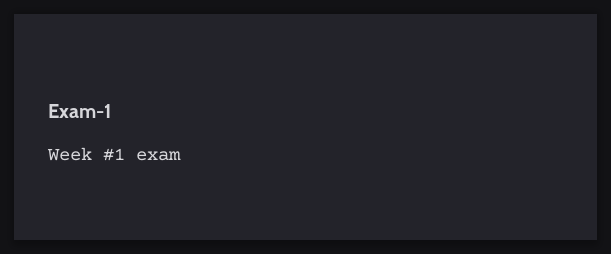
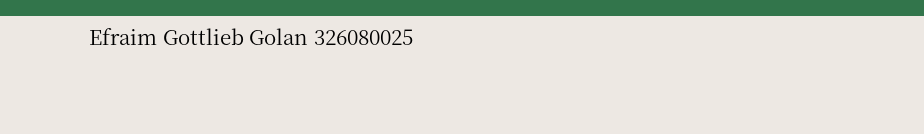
- Exam-1
- Week #1 exam
+ Efraim Gottlieb Golan 326080025

